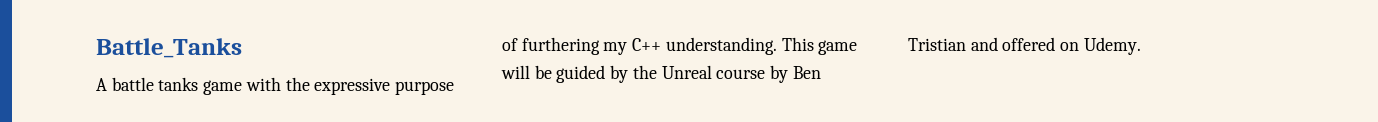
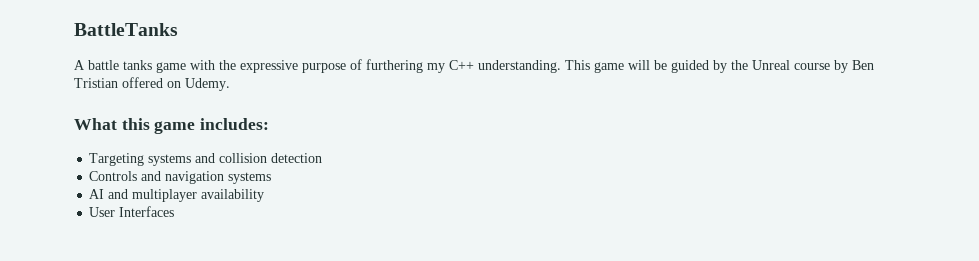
- Battle_Tanks
+ BattleTanks
- This game will be guided by the Unreal course by Ben Tristian and offered on Udemy.
+ This game will be guided by the Unreal course by Ben Tristian offered on Udemy.
+ What this game includes:
+ Targeting systems and collision detection
+ Controls and navigation systems
+ AI and multiplayer availability
+ User Interfaces

